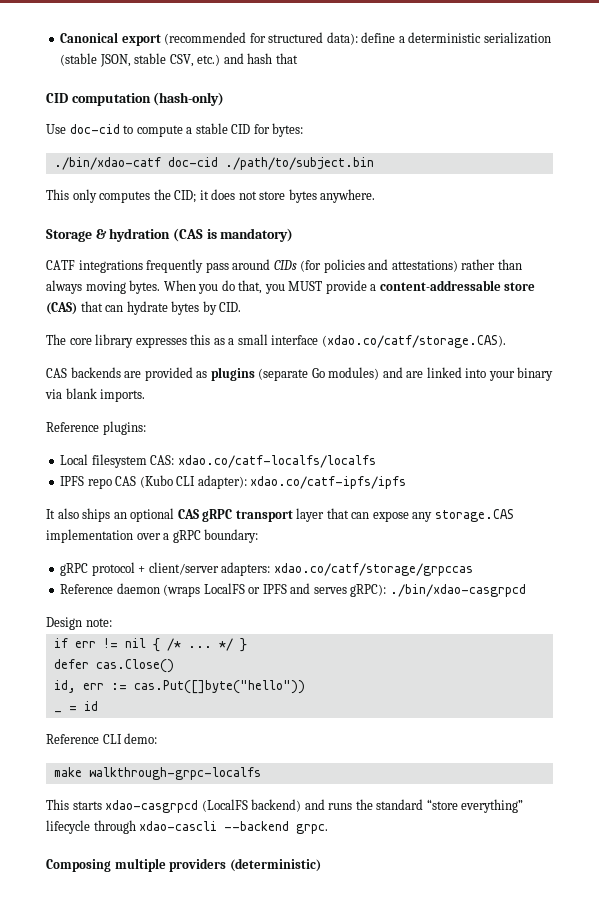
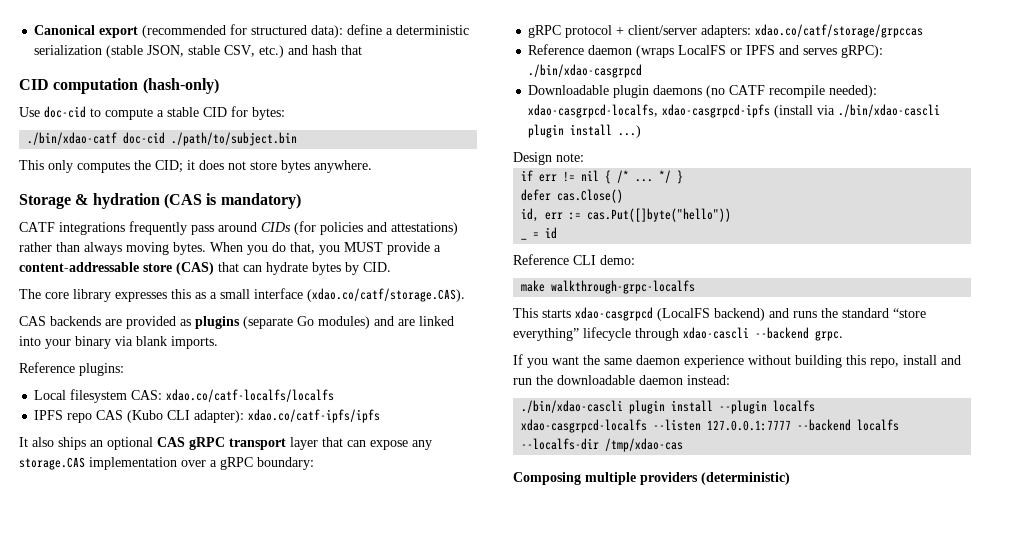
+ Downloadable plugin daemons (no CATF recompile needed): xdao-casgrpcd-localfs, xdao-casgrpcd-ipfs (install via ./bin/xdao-cascli plugin install ...)
+ If you want the same daemon experience without building this repo, install and run the downloadable daemon instead:
+ ./bin/xdao-cascli plugin install --plugin localfs
+ xdao-casgrpcd-localfs --listen 127.0.0.1:7777 --backend localfs --localfs-dir /tmp/xdao-cas

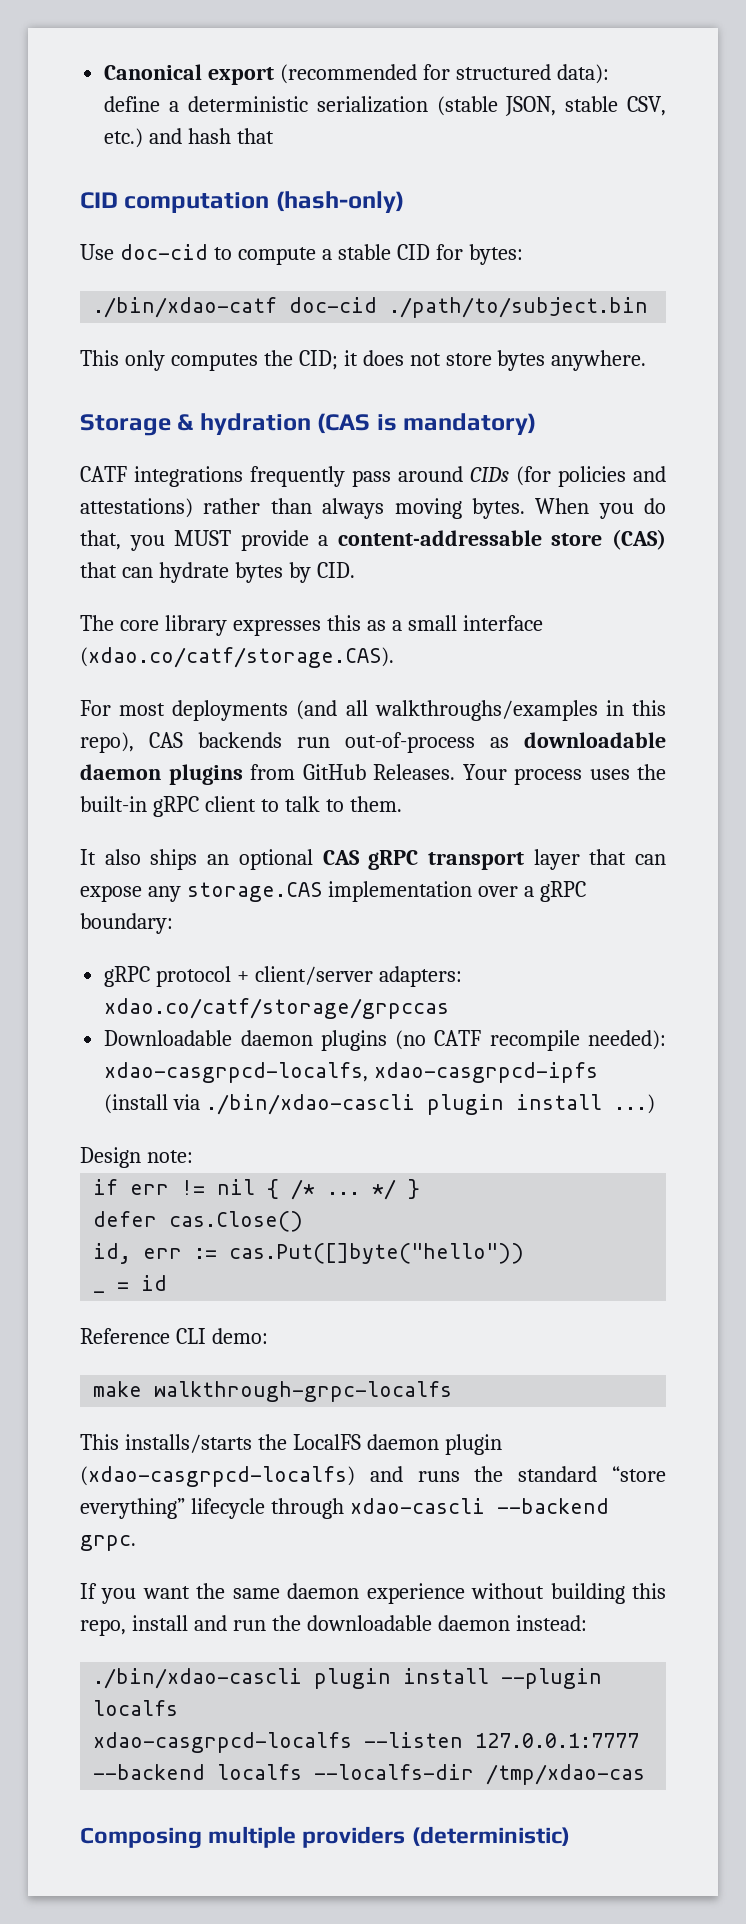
- CAS backends are provided as plugins (separate Go modules) and are linked into your binary via blank imports.
- Reference plugins:
- Local filesystem CAS: xdao.co/catf-localfs/localfs
- IPFS repo CAS (Kubo CLI adapter): xdao.co/catf-ipfs/ipfs
+ For most deployments (and all walkthroughs/examples in this repo), CAS backends run out-of-process as downloadable daemon plugins from GitHub Releases. Your process uses the built-in gRPC client to talk to them.
- Reference daemon (wraps LocalFS or IPFS and serves gRPC): ./bin/xdao-casgrpcd
- Downloadable plugin daemons (no CATF recompile needed): xdao-casgrpcd-localfs, xdao-casgrpcd-ipfs (install via ./bin/xdao-cascli plugin install ...)
+ Downloadable daemon plugins (no CATF recompile needed): xdao-casgrpcd-localfs, xdao-casgrpcd-ipfs (install via ./bin/xdao-cascli plugin install ...)
- This starts xdao-casgrpcd (LocalFS backend) and runs the standard “store everything” lifecycle through xdao-cascli --backend grpc.
+ This installs/starts the LocalFS daemon plugin (xdao-casgrpcd-localfs) and runs the standard “store everything” lifecycle through xdao-cascli --backend grpc.

